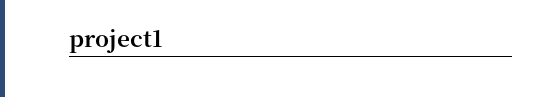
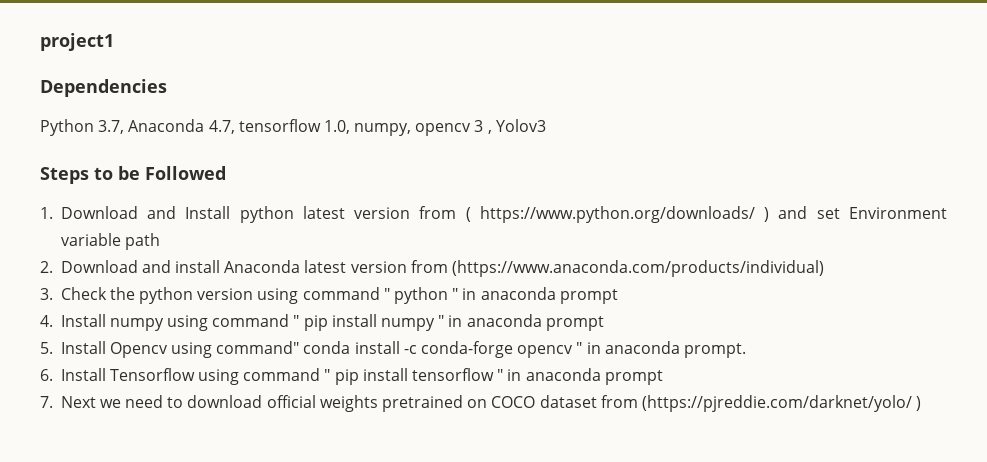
+ Dependencies
+ Python 3.7, Anaconda 4.7, tensorflow 1.0, numpy, opencv 3 , Yolov3
+ Steps to be Followed
+ 1. Download and Install python latest version from ( https://www.python.org/downloads/ ) and set Environment variable path
+ 2. Download and install Anaconda latest version from (https://www.anaconda.com/products/individual)
+ 3. Check the python version using command " python " in anaconda prompt
+ 4. Install numpy using command " pip install numpy " in anaconda prompt
+ 5. Install Opencv using command" conda install -c conda-forge opencv " in anaconda prompt.
+ 6. Install Tensorflow using command " pip install tensorflow " in anaconda prompt
+ 7. Next we need to download official weights pretrained on COCO dataset from (https://pjreddie.com/darknet/yolo/ )

